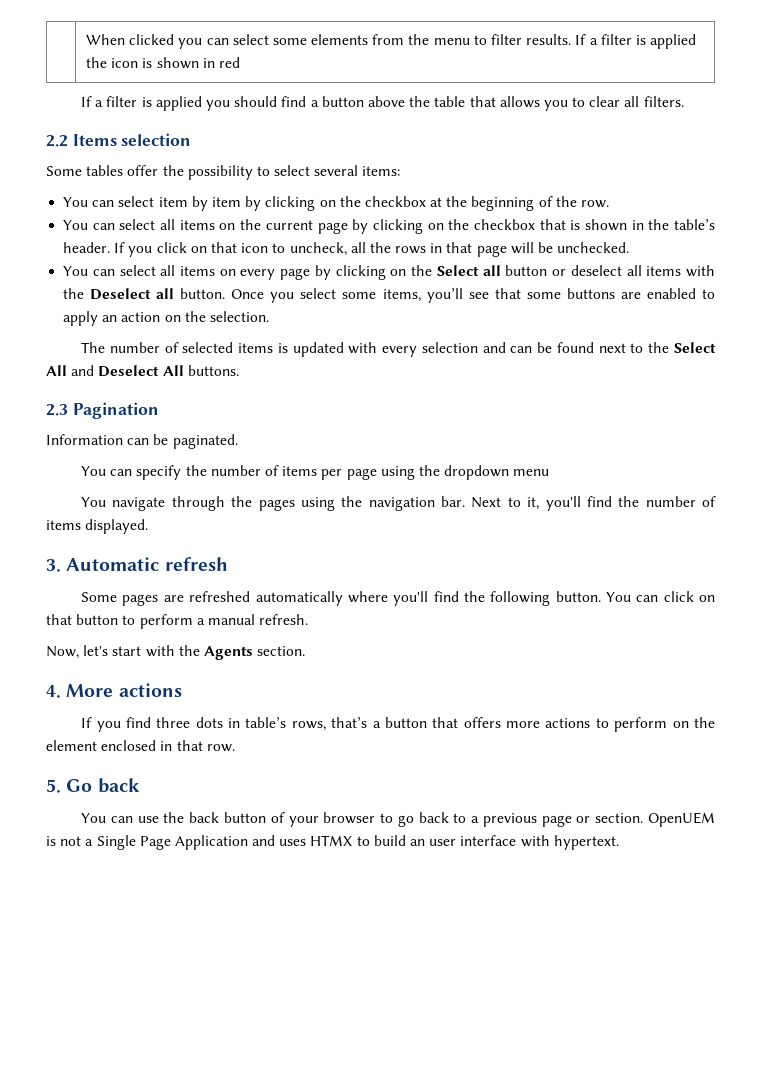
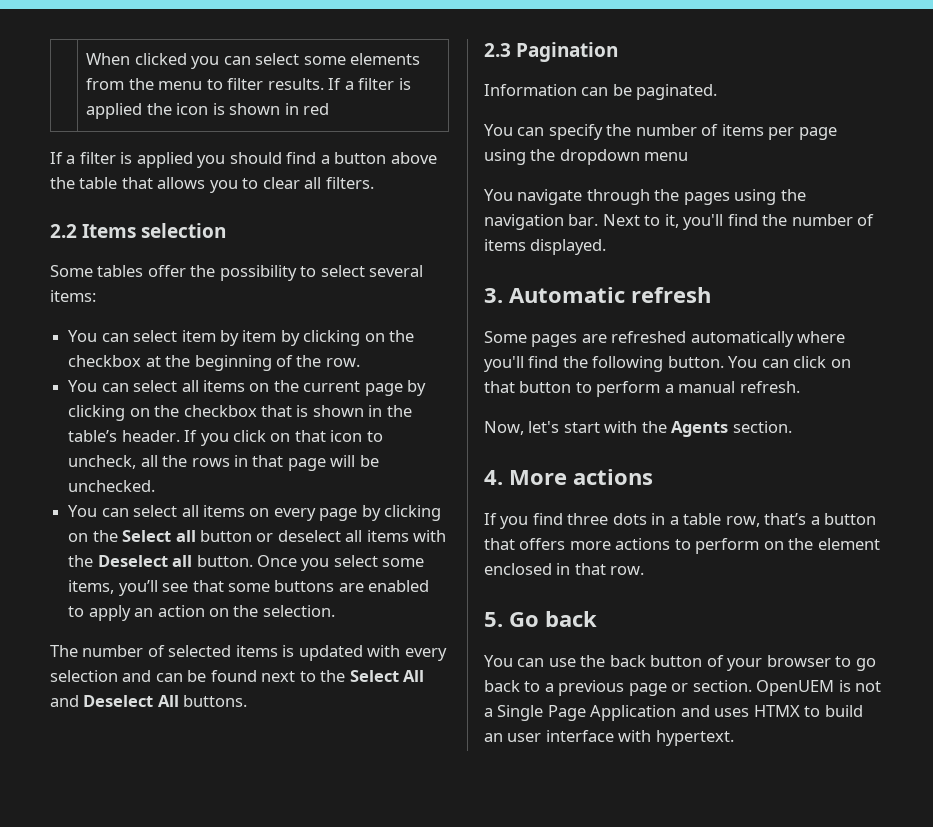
- If you find three dots in table’s rows, that’s a button that offers more actions to perform on the element enclosed in that row.
+ If you find three dots in a table row, that’s a button that offers more actions to perform on the element enclosed in that row.

